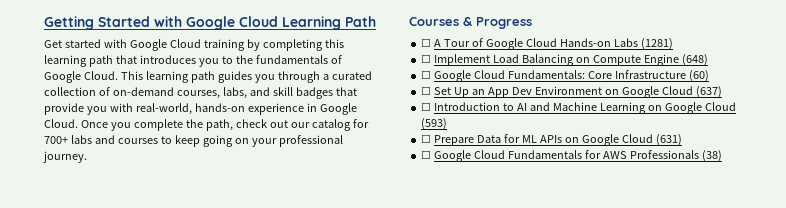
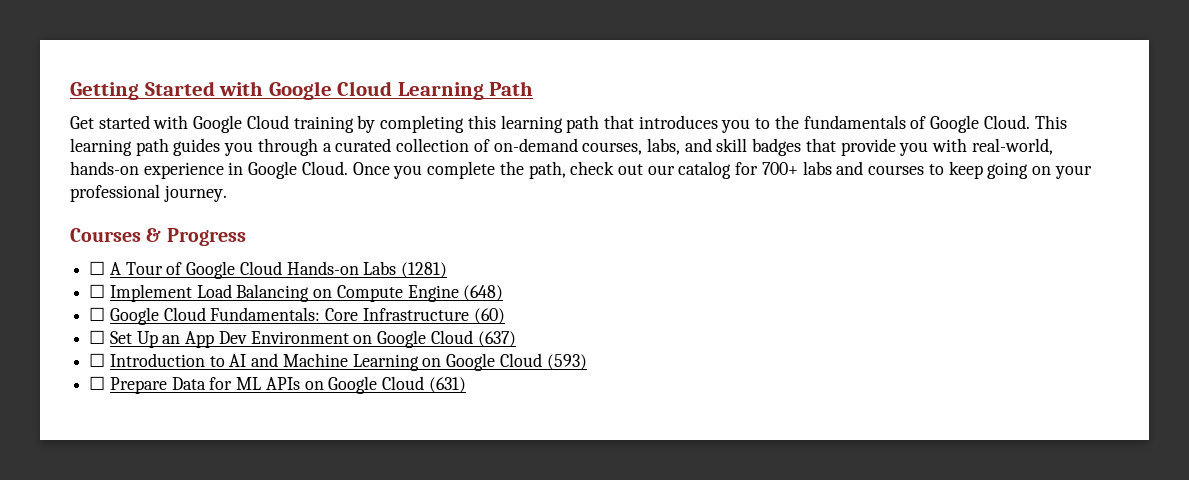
- ☐ Google Cloud Fundamentals for AWS Professionals (38)

